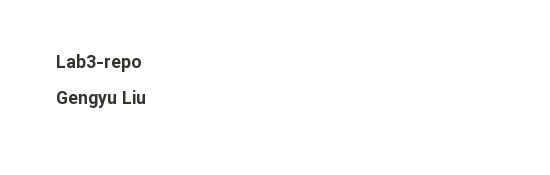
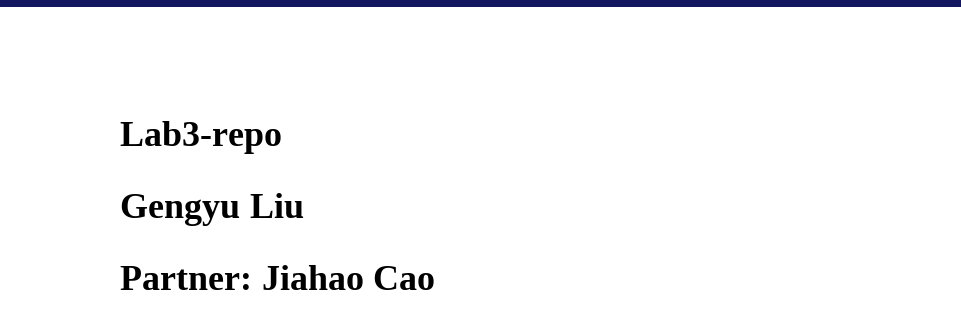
+ Partner: Jiahao Cao

